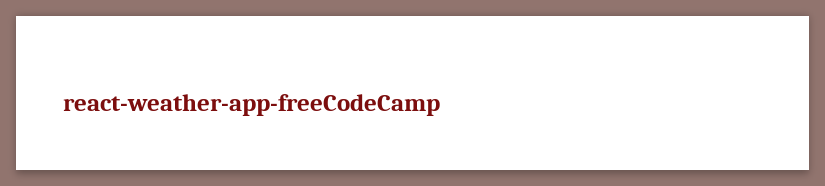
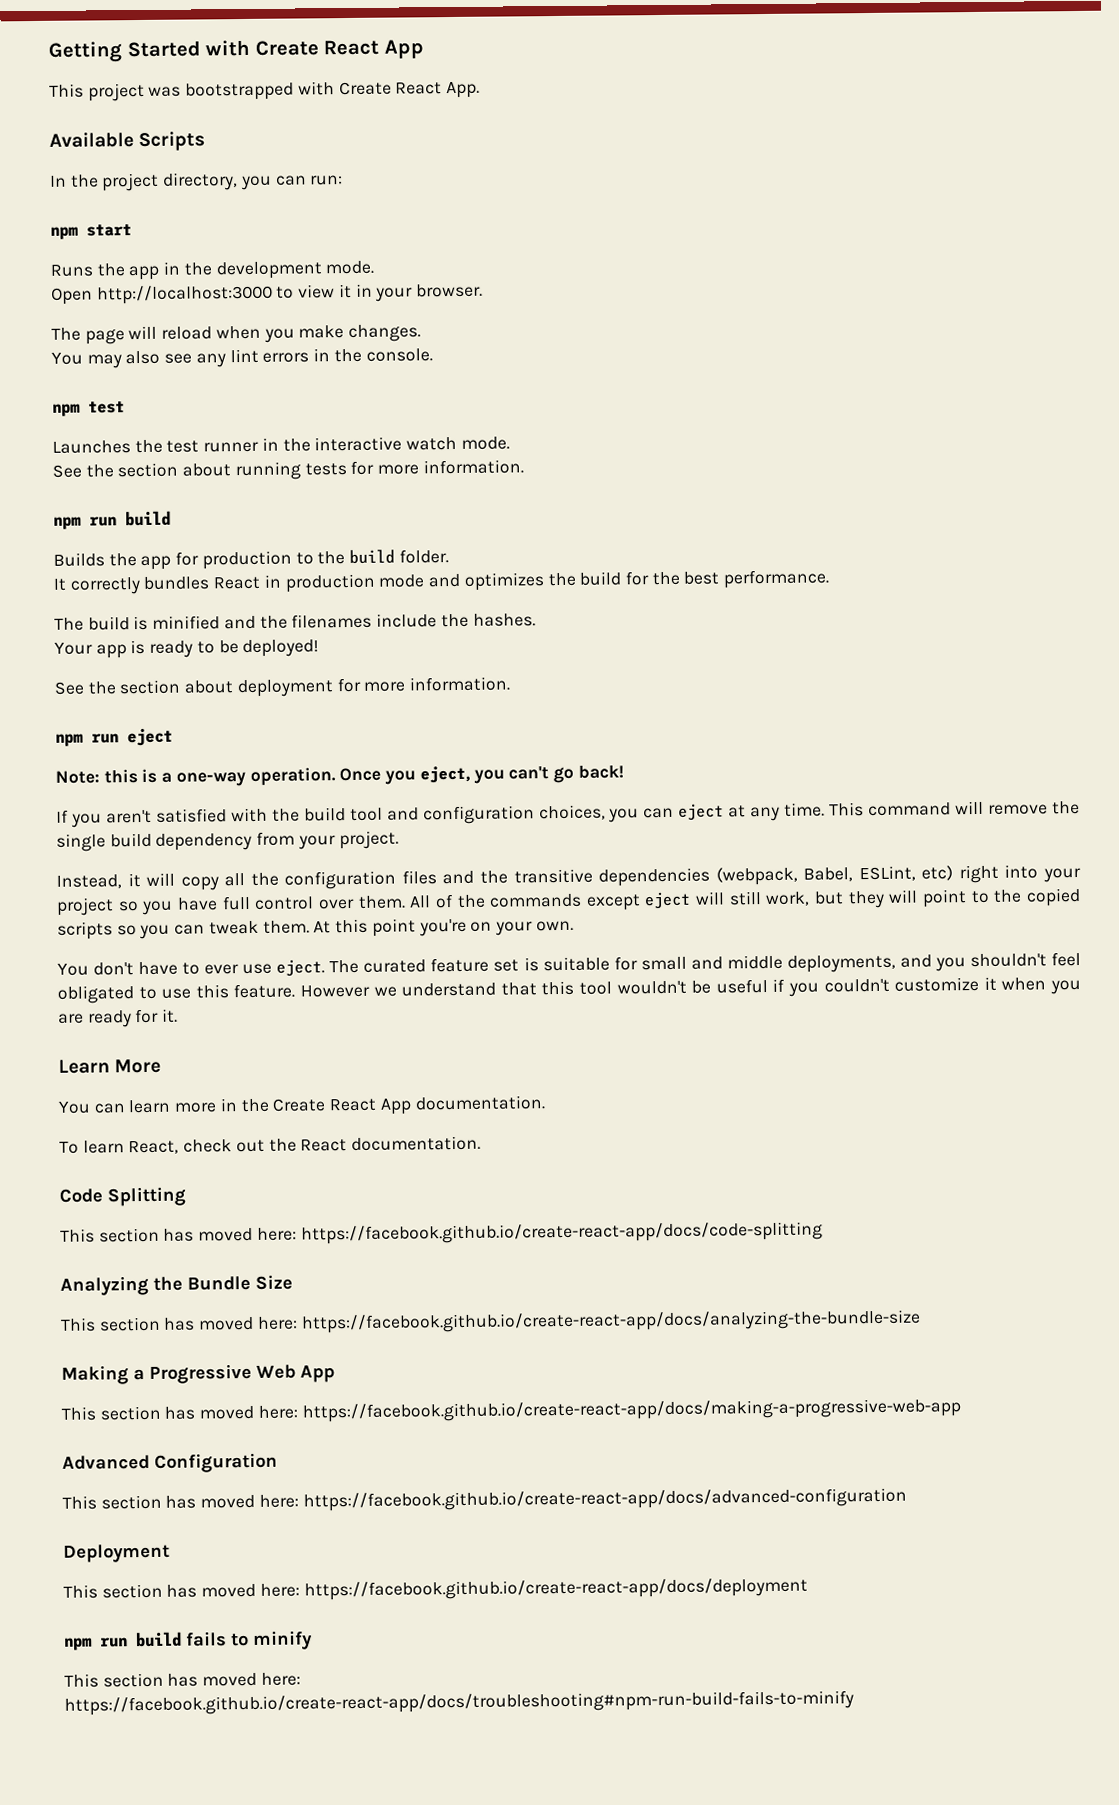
- react-weather-app-freeCodeCamp
+ Getting Started with Create React App
+ This project was bootstrapped with Create React App.
+ Available Scripts
+ In the project directory, you can run:
+ npm start
+ Runs the app in the development mode.
+ Open http://localhost:3000 to view it in your browser.
+ The page will reload when you make changes.
+ You may also see any lint errors in the console.
+ npm test
+ Launches the test runner in the interactive watch mode.
+ See the section about running tests for more information.
+ npm run build
+ Builds the app for production to the build folder.
+ It correctly bundles React in production mode and optimizes the build for the best performance.
+ The build is minified and the filenames include the hashes.
+ Your app is ready to be deployed!
+ See the section about deployment for more information.
+ npm run eject
+ Note: this is a one-way operation. Once you eject, you can't go back!
+ If you aren't satisfied with the build tool and configuration choices, you can eject at any time. This command will remove the single build dependency from your project.
+ Instead, it will copy all the configuration files and the transitive dependencies (webpack, Babel, ESLint, etc) right into your project so you have full control over them. All of the commands except eject will still work, but they will point to the copied scripts so you can tweak them. At this point you're on your own.
+ You don't have to ever use eject. The curated feature set is suitable for small and middle deployments, and you shouldn't feel obligated to use this feature. However we understand that this tool wouldn't be useful if you couldn't customize it when you are ready for it.
+ Learn More
+ You can learn more in the Create React App documentation.
+ To learn React, check out the React documentation.
+ Code Splitting
+ This section has moved here: https://facebook.github.io/create-react-app/docs/code-splitting
+ Analyzing the Bundle Size
+ This section has moved here: https://facebook.github.io/create-react-app/docs/analyzing-the-bundle-size
+ Making a Progressive Web App
+ This section has moved here: https://facebook.github.io/create-react-app/docs/making-a-progressive-web-app
+ Advanced Configuration
+ This section has moved here: https://facebook.github.io/create-react-app/docs/advanced-configuration
+ Deployment
+ This section has moved here: https://facebook.github.io/create-react-app/docs/deployment
+ npm run build fails to minify
+ This section has moved here: https://facebook.github.io/create-react-app/docs/troubleshooting#npm-run-build-fails-to-minify

